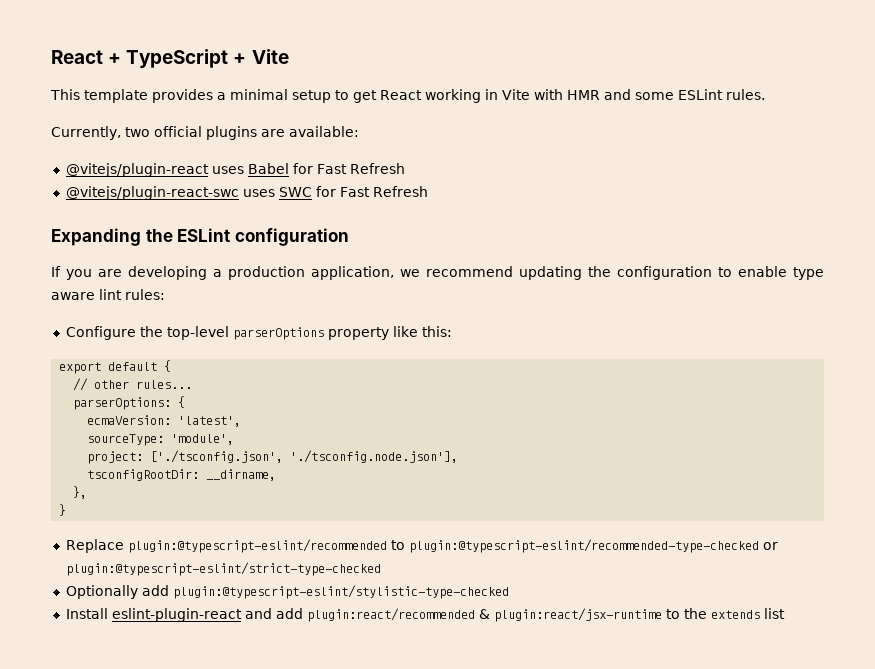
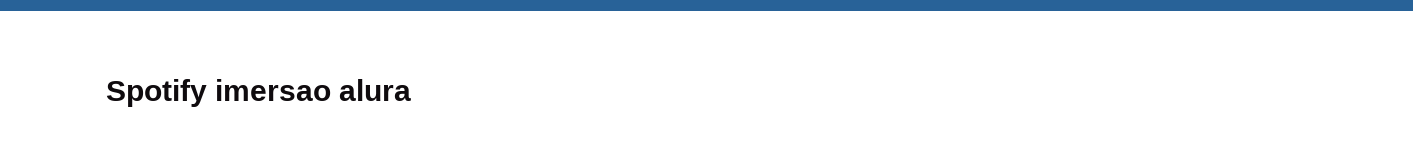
- React + TypeScript + Vite
- This template provides a minimal setup to get React working in Vite with HMR and some ESLint rules.
- Currently, two official plugins are available:
- @vitejs/plugin-react uses Babel for Fast Refresh
- @vitejs/plugin-react-swc uses SWC for Fast Refresh
- Expanding the ESLint configuration
- If you are developing a production application, we recommend updating the configuration to enable type aware lint rules:
- Configure the top-level parserOptions property like this:
- export default {
- // other rules...
- parserOptions: {
- ecmaVersion: 'latest',
- sourceType: 'module',
- project: ['./tsconfig.json', './tsconfig.node.json'],
- tsconfigRootDir: __dirname,
- },
- }
- Replace plugin:@typescript-eslint/recommended to plugin:@typescript-eslint/recommended-type-checked or plugin:@typescript-eslint/strict-type-checked
- Optionally add plugin:@typescript-eslint/stylistic-type-checked
- Install eslint-plugin-react and add plugin:react/recommended & plugin:react/jsx-runtime to the extends list
+ Spotify imersao alura

